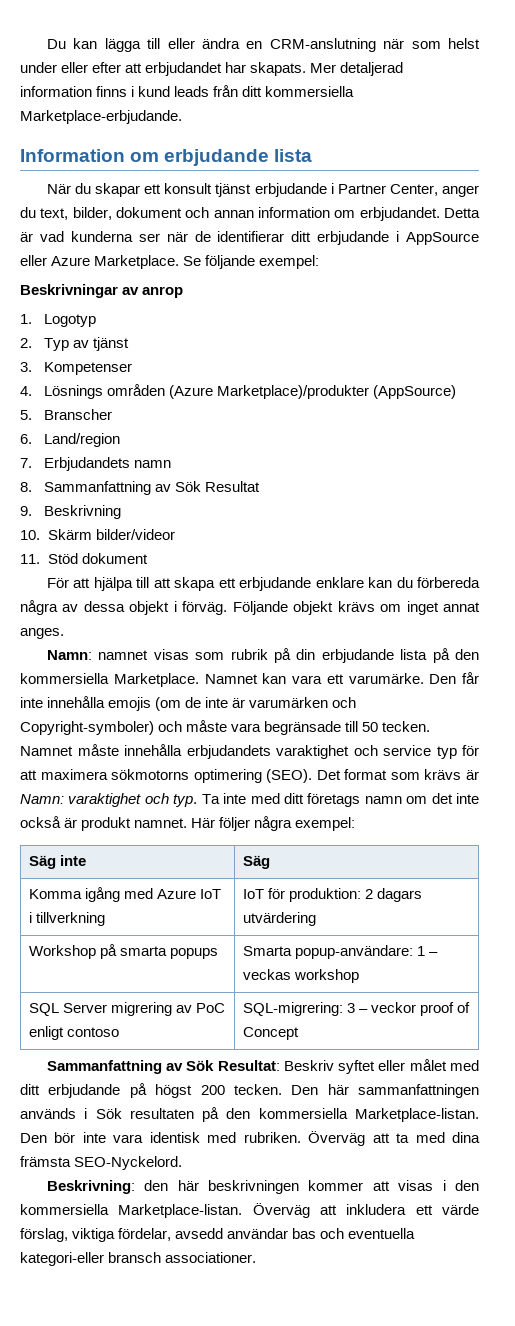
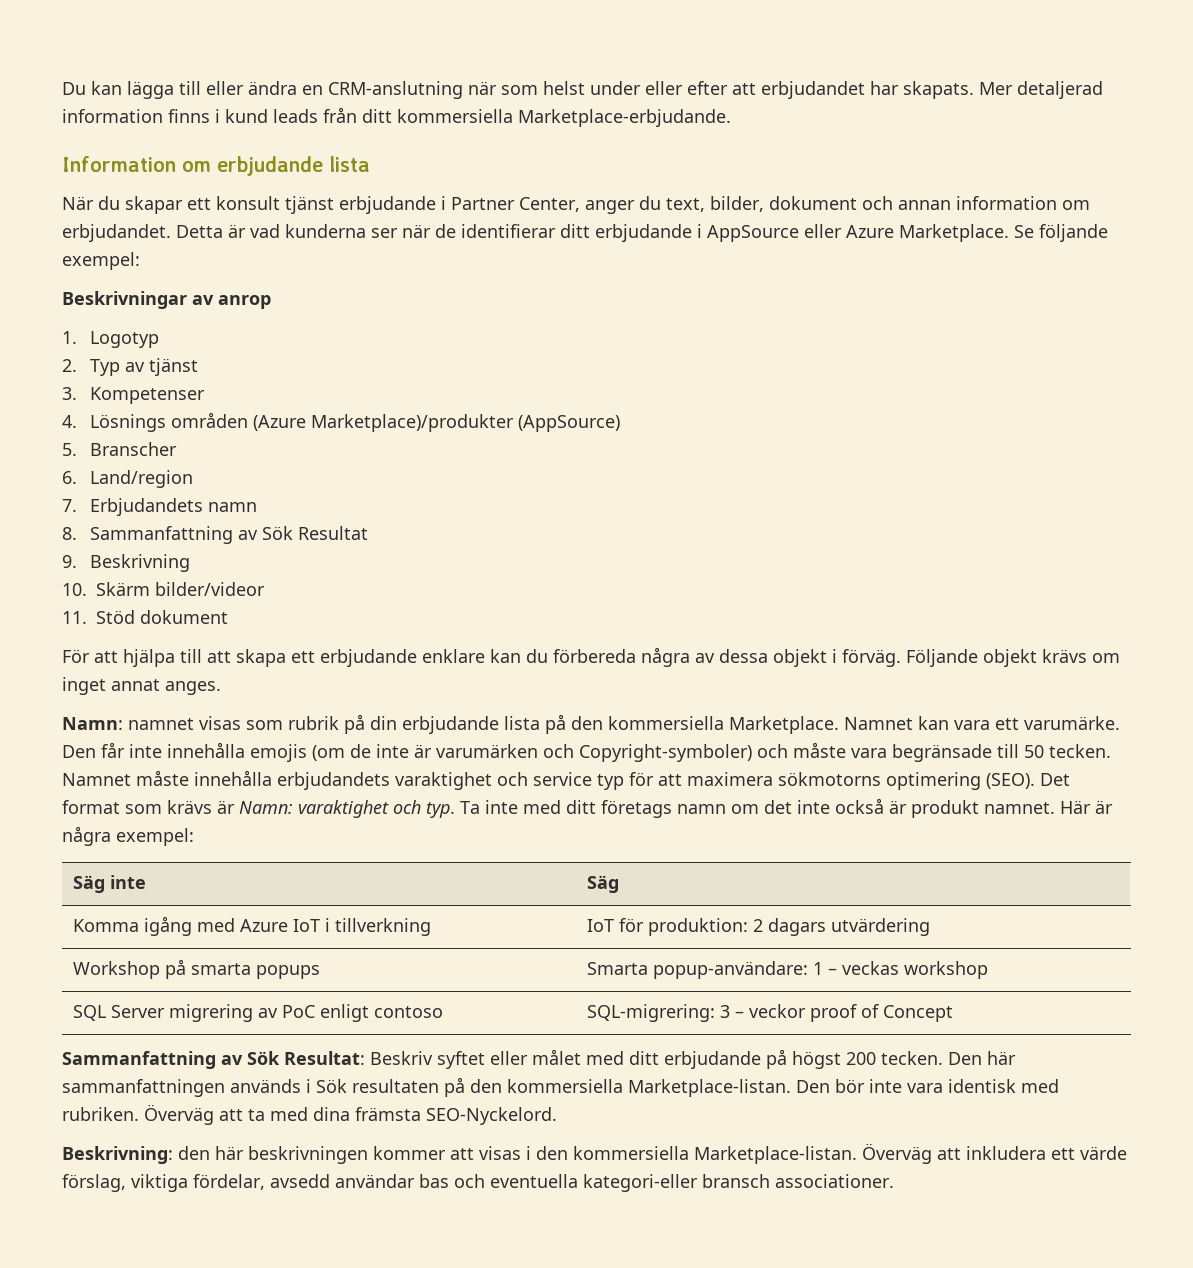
- Här följer några exempel:
+ Här är några exempel:

